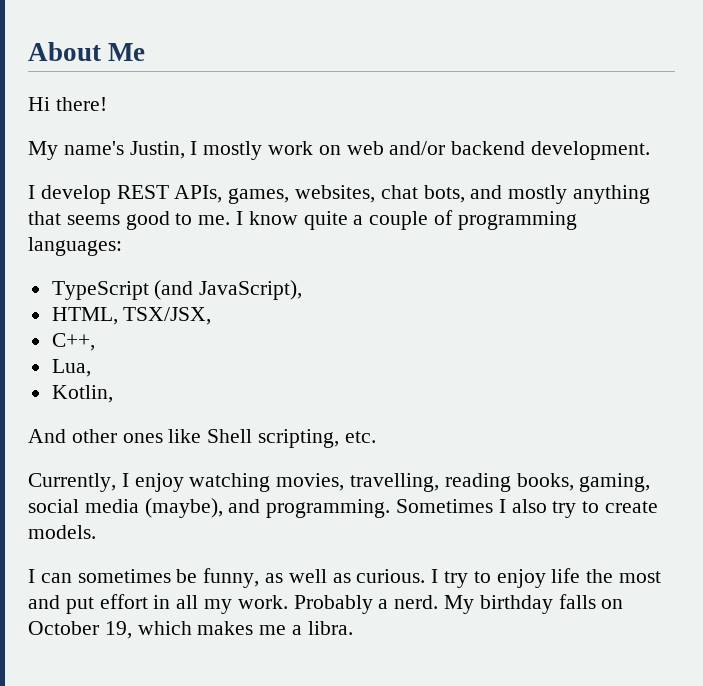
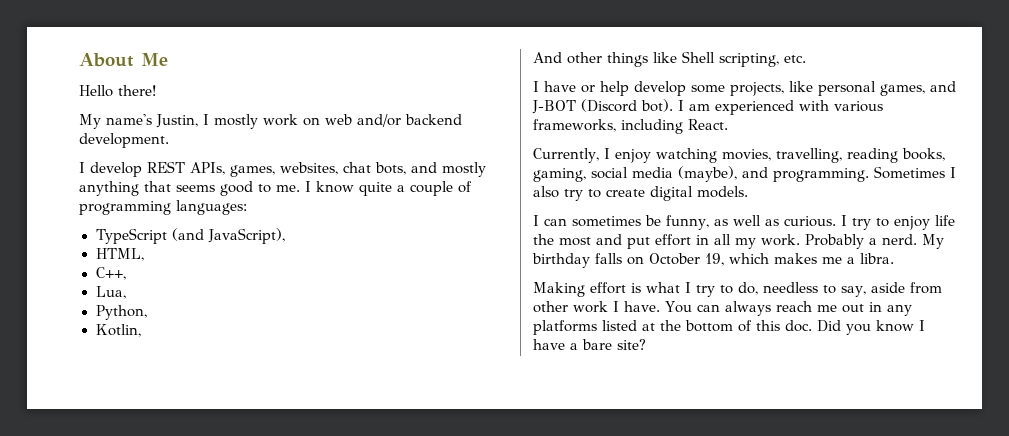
- Hi there!
+ Hello there!
- HTML, TSX/JSX,
+ HTML,
+ Python,
- And other ones like Shell scripting, etc.
+ And other things like Shell scripting, etc.
+ I have or help develop some projects, like personal games, and J-BOT (Discord bot). I am experienced with various frameworks, including React.
- Sometimes I also try to create models.
+ Sometimes I also try to create digital models.
+ Making effort is what I try to do, needless to say, aside from other work I have. You can always reach me out in any platforms listed at the bottom of this doc. Did you know I have a bare site?

